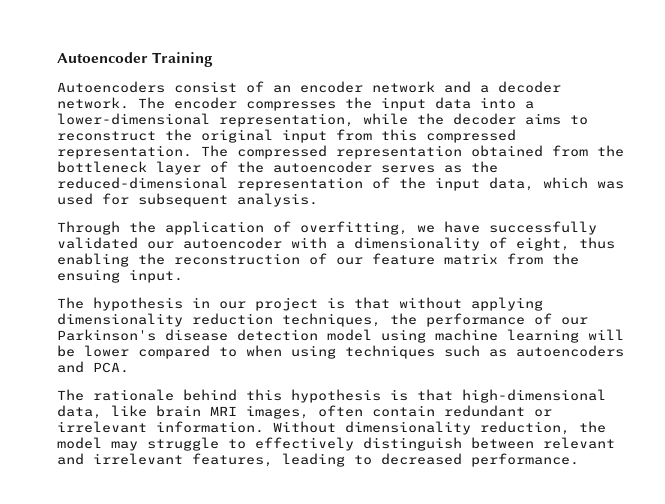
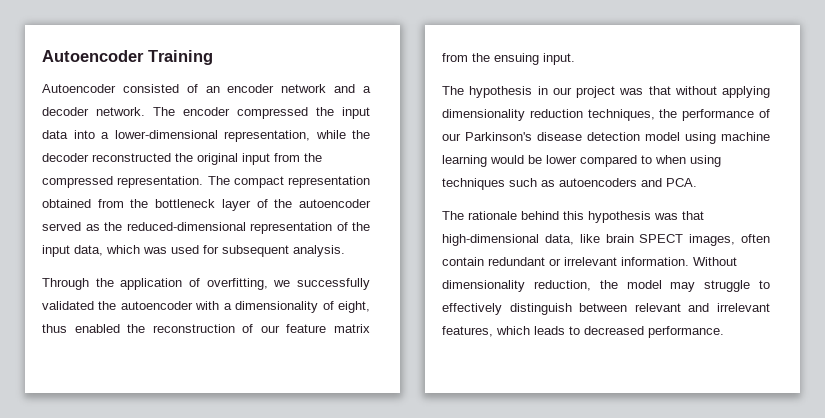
- Autoencoders consist of an encoder network and a decoder network.
+ Autoencoder consisted of an encoder network and a decoder network.
- The encoder compresses the input data into a lower-dimensional representation, while the decoder aims to reconstruct the original input from this compressed representation.
+ The encoder compressed the input data into a lower-dimensional representation, while the decoder reconstructed the original input from the compressed representation.
- The compressed representation obtained from the bottleneck layer of the autoencoder serves as the reduced-dimensional representation of the input data, which was used for subsequent analysis.
+ The compact representation obtained from the bottleneck layer of the autoencoder served as the reduced-dimensional representation of the input data, which was used for subsequent analysis.
- Through the application of overfitting, we have successfully validated our autoencoder with a dimensionality of eight, thus enabling the reconstruction of our feature matrix from the ensuing input.
+ Through the application of overfitting, we successfully validated the autoencoder with a dimensionality of eight, thus enabled the reconstruction of our feature matrix from the ensuing input.
- The hypothesis in our project is that without applying dimensionality reduction techniques, the performance of our Parkinson's disease detection model using machine learning will be lower compared to when using techniques such as autoencoders and PCA.
+ The hypothesis in our project was that without applying dimensionality reduction techniques, the performance of our Parkinson's disease detection model using machine learning would be lower compared to when using techniques such as autoencoders and PCA.
- The rationale behind this hypothesis is that high-dimensional data, like brain MRI images, often contain redundant or irrelevant information.
+ The rationale behind this hypothesis was that high-dimensional data, like brain SPECT images, often contain redundant or irrelevant information.
- Without dimensionality reduction, the model may struggle to effectively distinguish between relevant and irrelevant features, leading to decreased performance.
+ Without dimensionality reduction, the model may struggle to effectively distinguish between relevant and irrelevant features, which leads to decreased performance.

